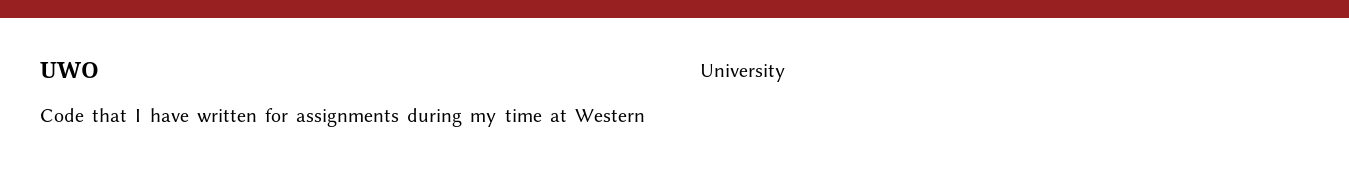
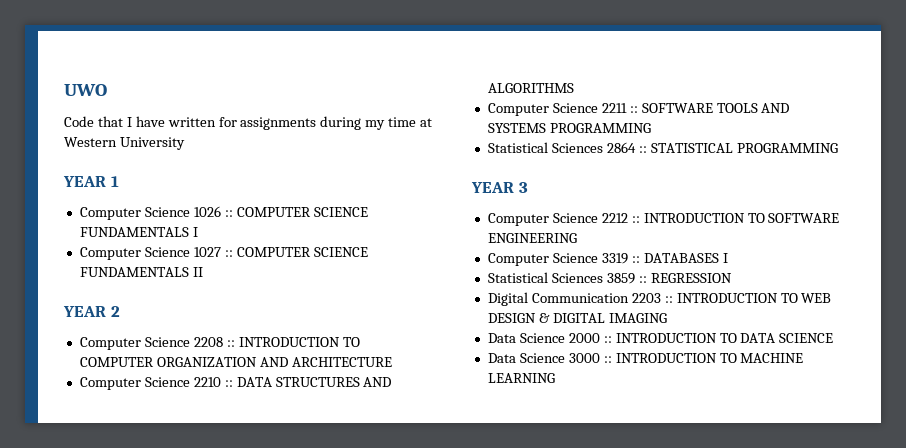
+ YEAR 1
+ Computer Science 1026 :: COMPUTER SCIENCE FUNDAMENTALS I
+ Computer Science 1027 :: COMPUTER SCIENCE FUNDAMENTALS II
+ YEAR 2
+ Computer Science 2208 :: INTRODUCTION TO COMPUTER ORGANIZATION AND ARCHITECTURE
+ Computer Science 2210 :: DATA STRUCTURES AND ALGORITHMS
+ Computer Science 2211 :: SOFTWARE TOOLS AND SYSTEMS PROGRAMMING
+ Statistical Sciences 2864 :: STATISTICAL PROGRAMMING
+ YEAR 3
+ Computer Science 2212 :: INTRODUCTION TO SOFTWARE ENGINEERING
+ Computer Science 3319 :: DATABASES I
+ Statistical Sciences 3859 :: REGRESSION
+ Digital Communication 2203 :: INTRODUCTION TO WEB DESIGN & DIGITAL IMAGING
+ Data Science 2000 :: INTRODUCTION TO DATA SCIENCE
+ Data Science 3000 :: INTRODUCTION TO MACHINE LEARNING

